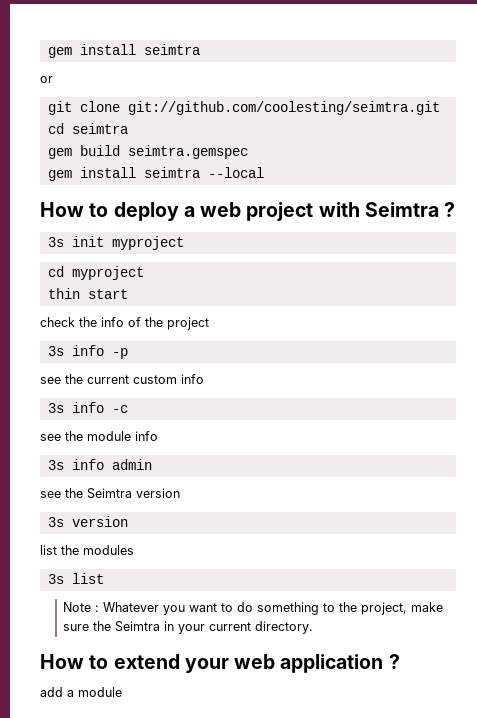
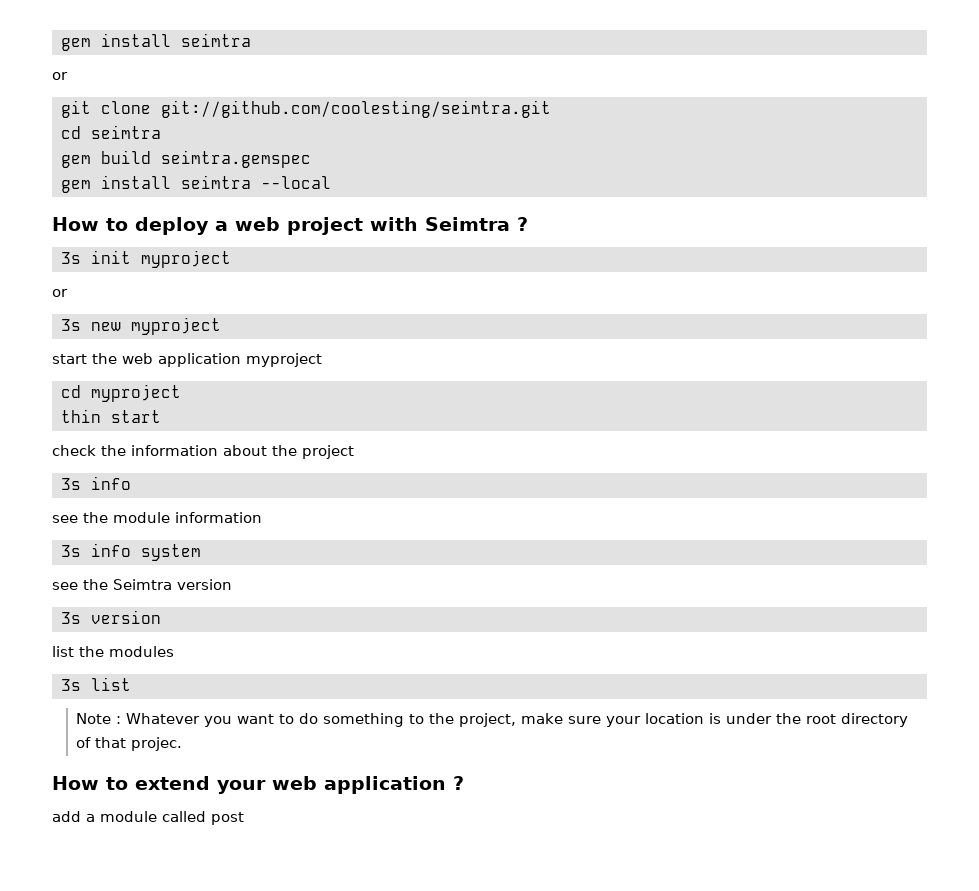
  3s init myproject
+ or
+ 3s new myproject
+ start the web application myproject
- check the info of the project
- 3s info -p
- see the current custom info
- 3s info -c
+ check the information about the project
+ 3s info
- see the module info
- 3s info admin
+ see the module information
+ 3s info system
- Note : Whatever you want to do something to the project, make sure the Seimtra in your current directory.
+ Note : Whatever you want to do something to the project, make sure your location is under the root directory of that projec.
- add a module
+ add a module called post

